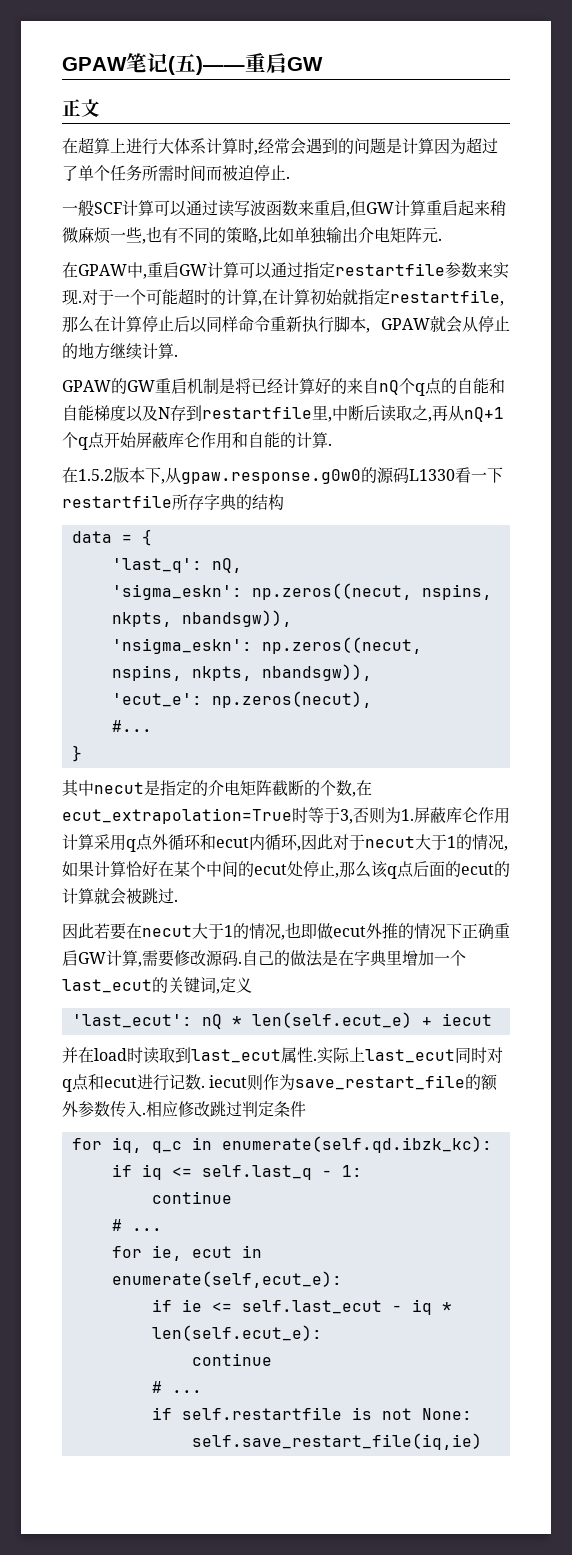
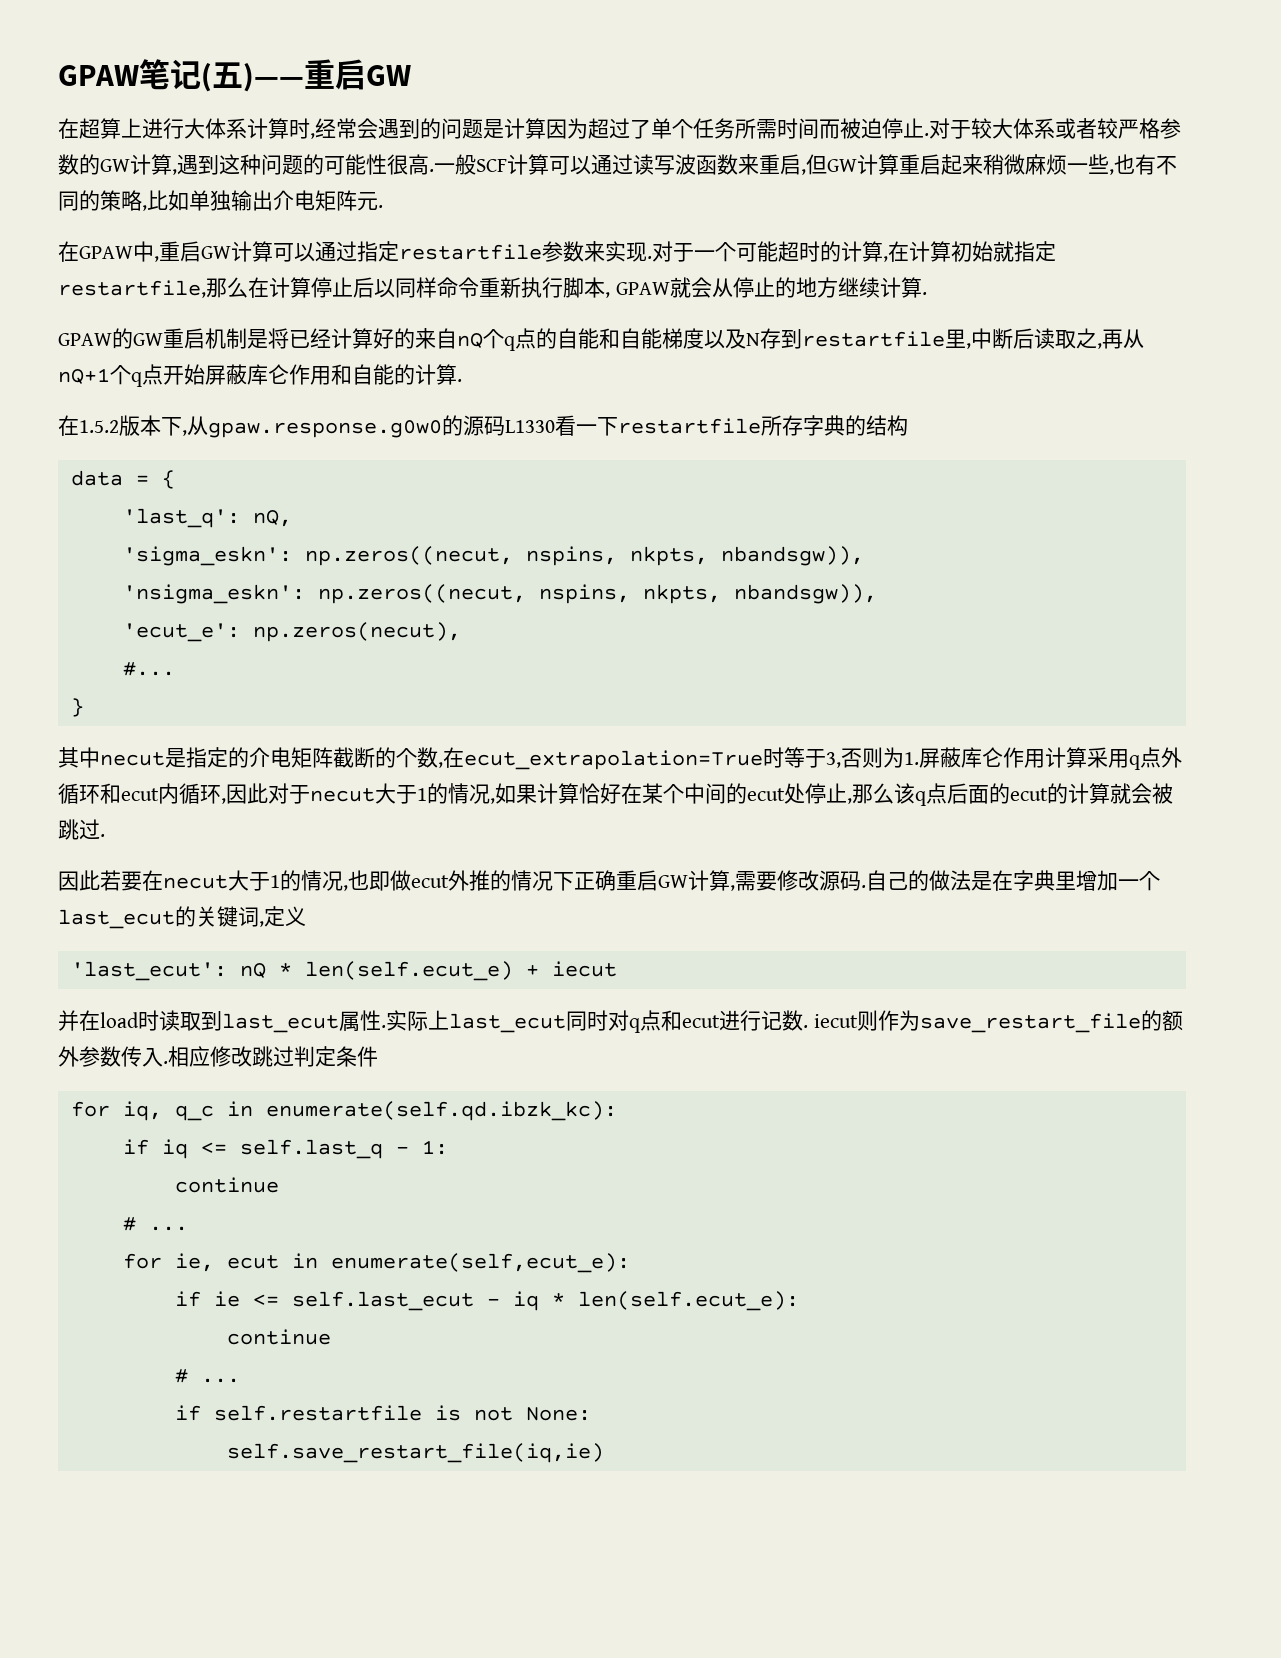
- 正文
- 在超算上进行大体系计算时,经常会遇到的问题是计算因为超过了单个任务所需时间而被迫停止.
- 一般SCF计算可以通过读写波函数来重启,但GW计算重启起来稍微麻烦一些,也有不同的策略,比如单独输出介电矩阵元.
+ 在超算上进行大体系计算时,经常会遇到的问题是计算因为超过了单个任务所需时间而被迫停止.对于较大体系或者较严格参数的GW计算,遇到这种问题的可能性很高.一般SCF计算可以通过读写波函数来重启,但GW计算重启起来稍微麻烦一些,也有不同的策略,比如单独输出介电矩阵元.

